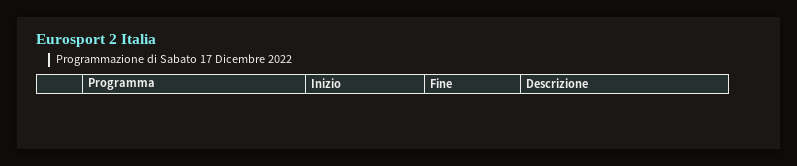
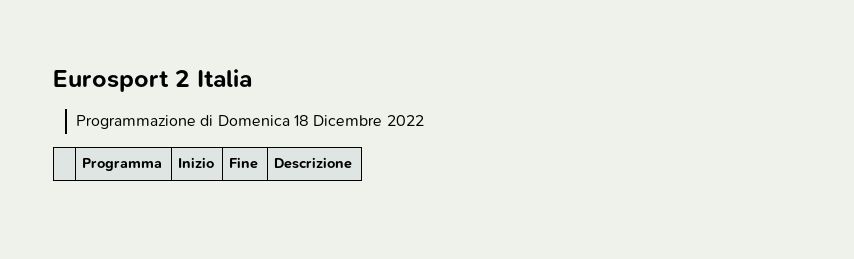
- Programmazione di Sabato 17 Dicembre 2022
+ Programmazione di Domenica 18 Dicembre 2022

